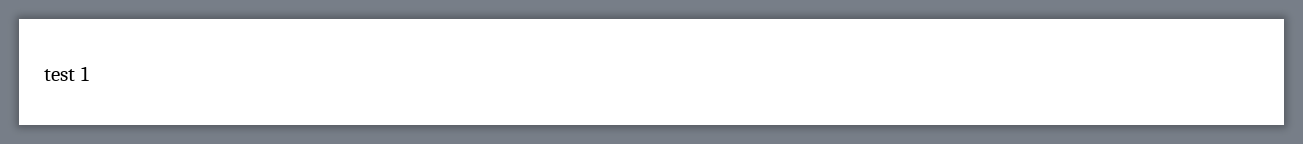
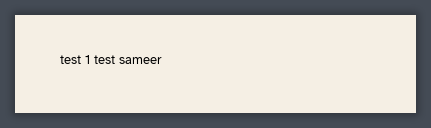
- test 1
+ test 1 test sameer

